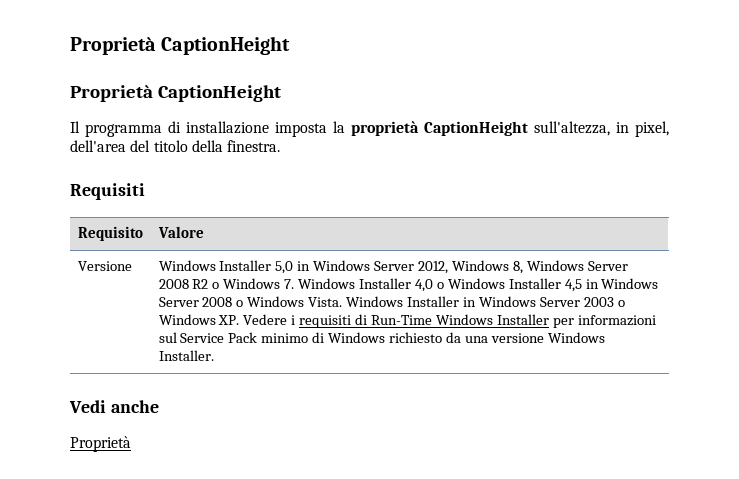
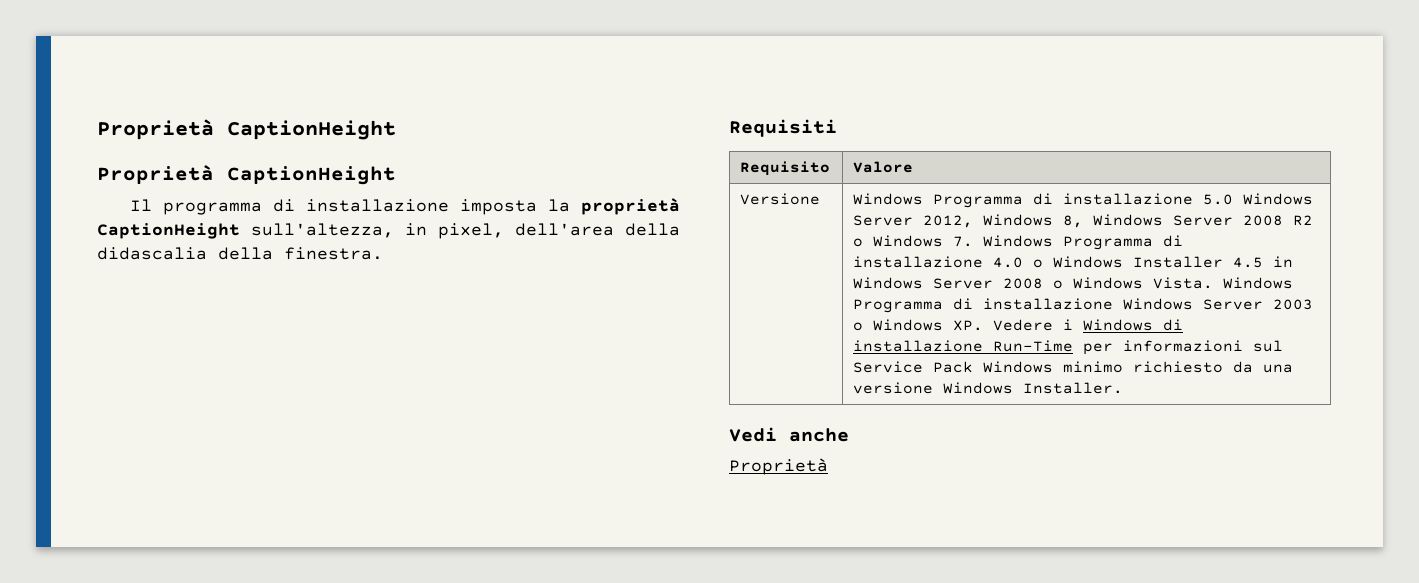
- Il programma di installazione imposta la proprietà CaptionHeight sull'altezza, in pixel, dell'area del titolo della finestra.
+ Il programma di installazione imposta la proprietà CaptionHeight sull'altezza, in pixel, dell'area della didascalia della finestra.
- Windows Installer 5,0 in Windows Server 2012, Windows 8, Windows Server 2008 R2 o Windows 7. Windows Installer 4,0 o Windows Installer 4,5 in Windows Server 2008 o Windows Vista.
+ Windows Programma di installazione 5.0 Windows Server 2012, Windows 8, Windows Server 2008 R2 o Windows 7. Windows Programma di installazione 4.0 o Windows Installer 4.5 in Windows Server 2008 o Windows Vista.
- Windows Installer in Windows Server 2003 o Windows XP. Vedere i requisiti di Run-Time Windows Installer per informazioni sul Service Pack minimo di Windows richiesto da una versione Windows Installer.
+ Windows Programma di installazione Windows Server 2003 o Windows XP. Vedere i Windows di installazione Run-Time per informazioni sul Service Pack Windows minimo richiesto da una versione Windows Installer.

